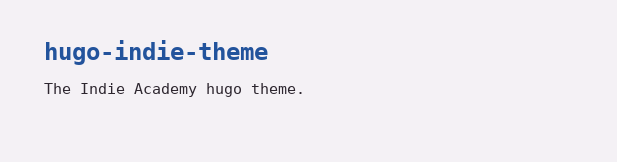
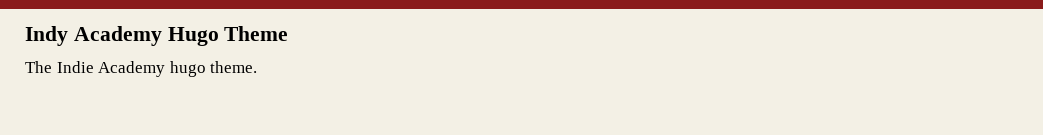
- hugo-indie-theme
+ Indy Academy Hugo Theme

